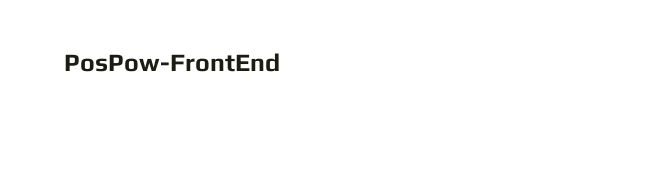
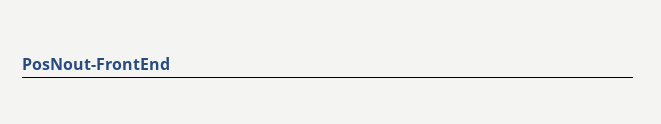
- PosPow-FrontEnd
+ PosNout-FrontEnd

